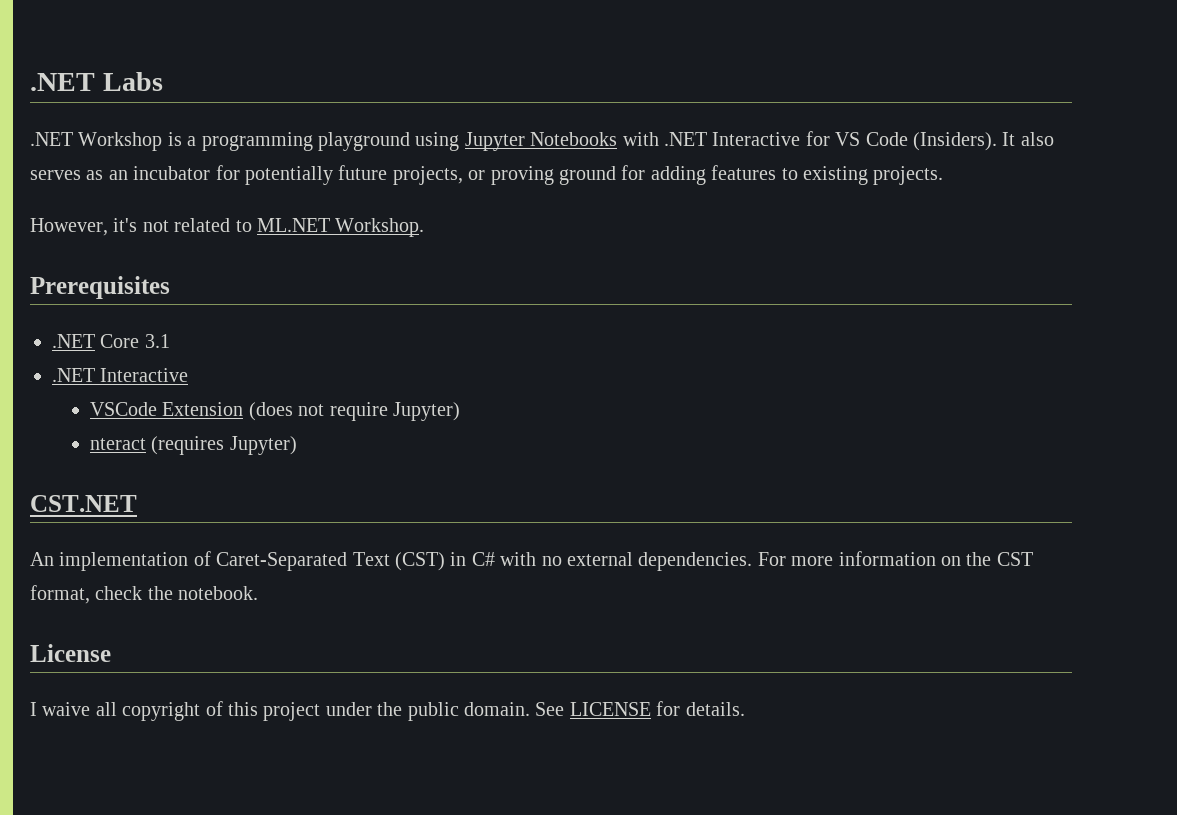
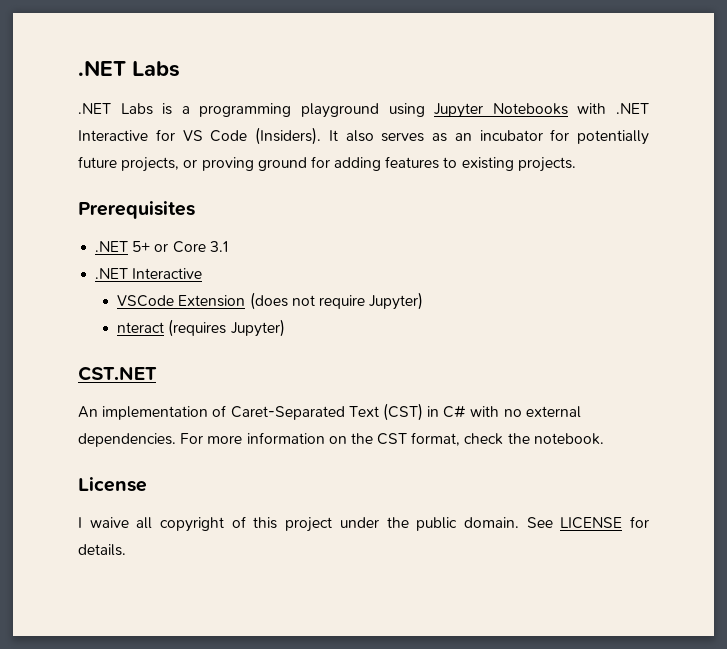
- .NET Workshop is a programming playground using Jupyter Notebooks with .NET Interactive for VS Code (Insiders).
+ .NET Labs is a programming playground using Jupyter Notebooks with .NET Interactive for VS Code (Insiders).
- However, it's not related to ML.NET Workshop.
- .NET Core 3.1
+ .NET 5+ or Core 3.1

